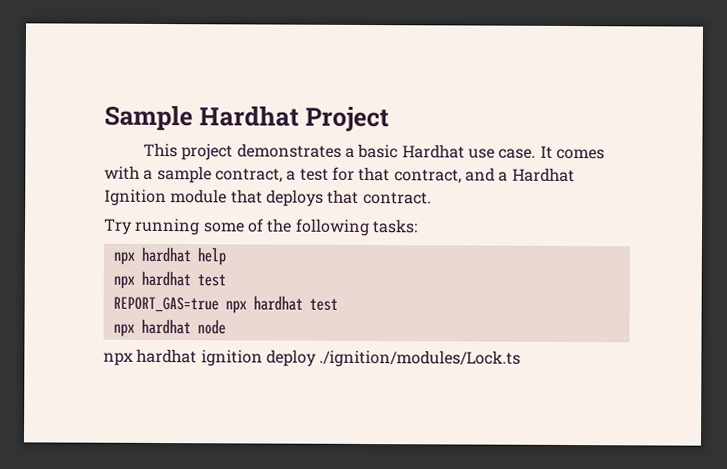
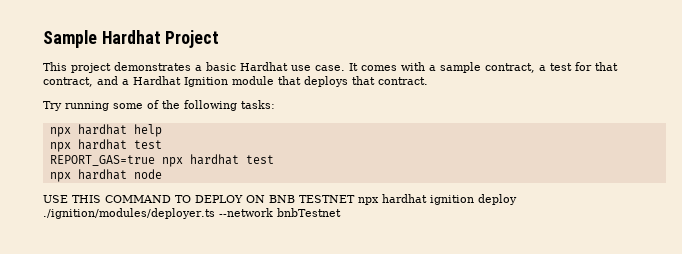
- npx hardhat ignition deploy ./ignition/modules/Lock.ts
+ USE THIS COMMAND TO DEPLOY ON BNB TESTNET npx hardhat ignition deploy ./ignition/modules/deployer.ts --network bnbTestnet

